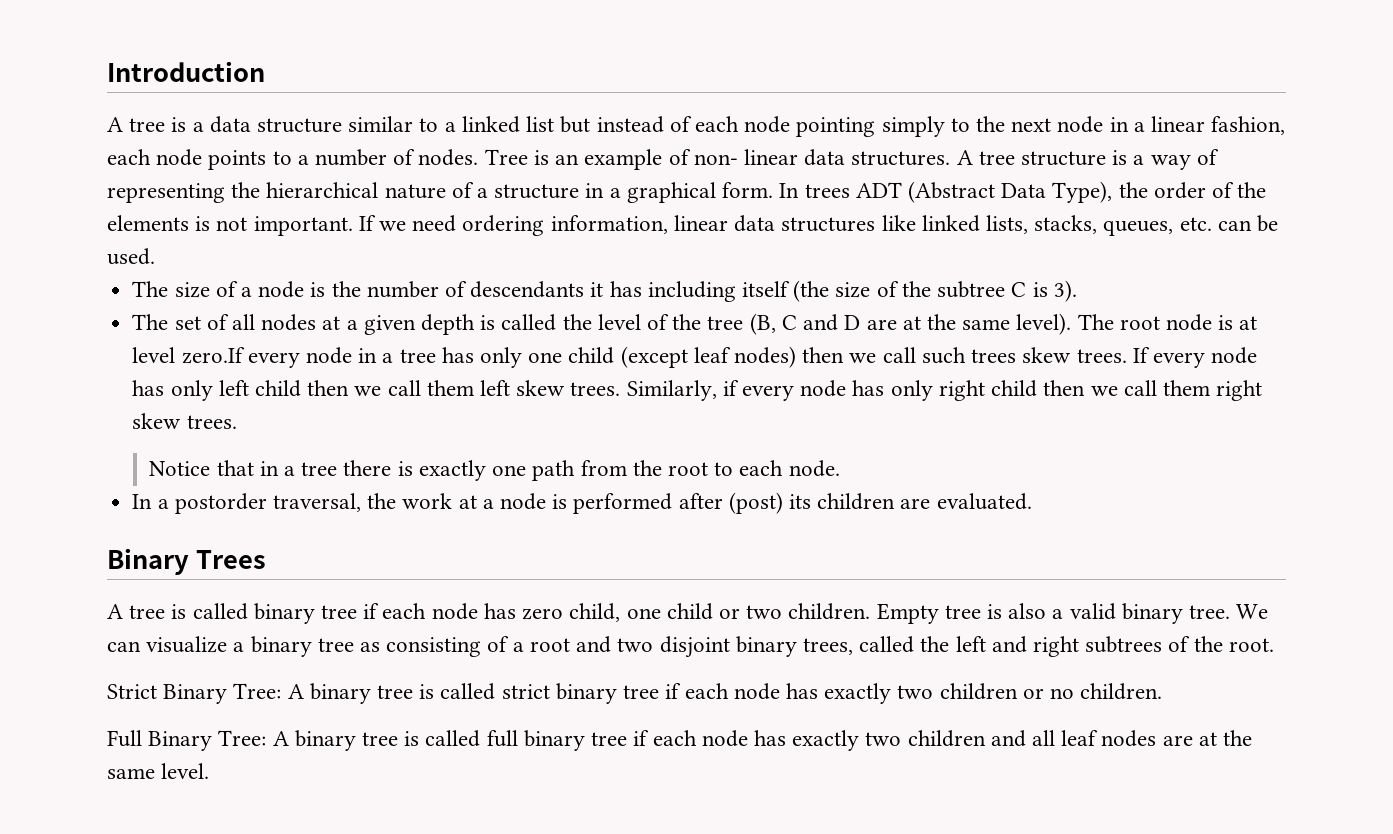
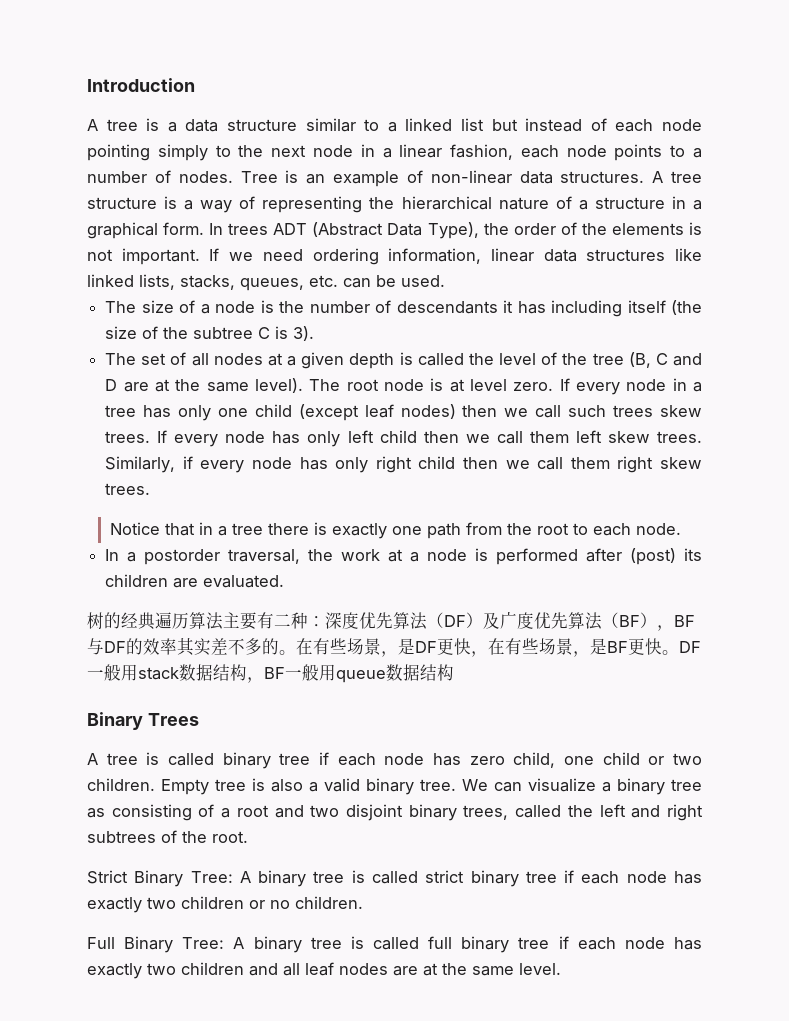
- Tree is an example of non- linear data structures.
+ Tree is an example of non-linear data structures.
- The root node is at level zero.If every node in a tree has only one child (except leaf nodes) then we call such trees skew trees.
+ The root node is at level zero. If every node in a tree has only one child (except leaf nodes) then we call such trees skew trees.
+ 树的经典遍历算法主要有二种：深度优先算法（DF）及广度优先算法（BF），BF与DF的效率其实差不多的。在有些场景，是DF更快，在有些场景，是BF更快。DF一般用stack数据结构，BF一般用queue数据结构

